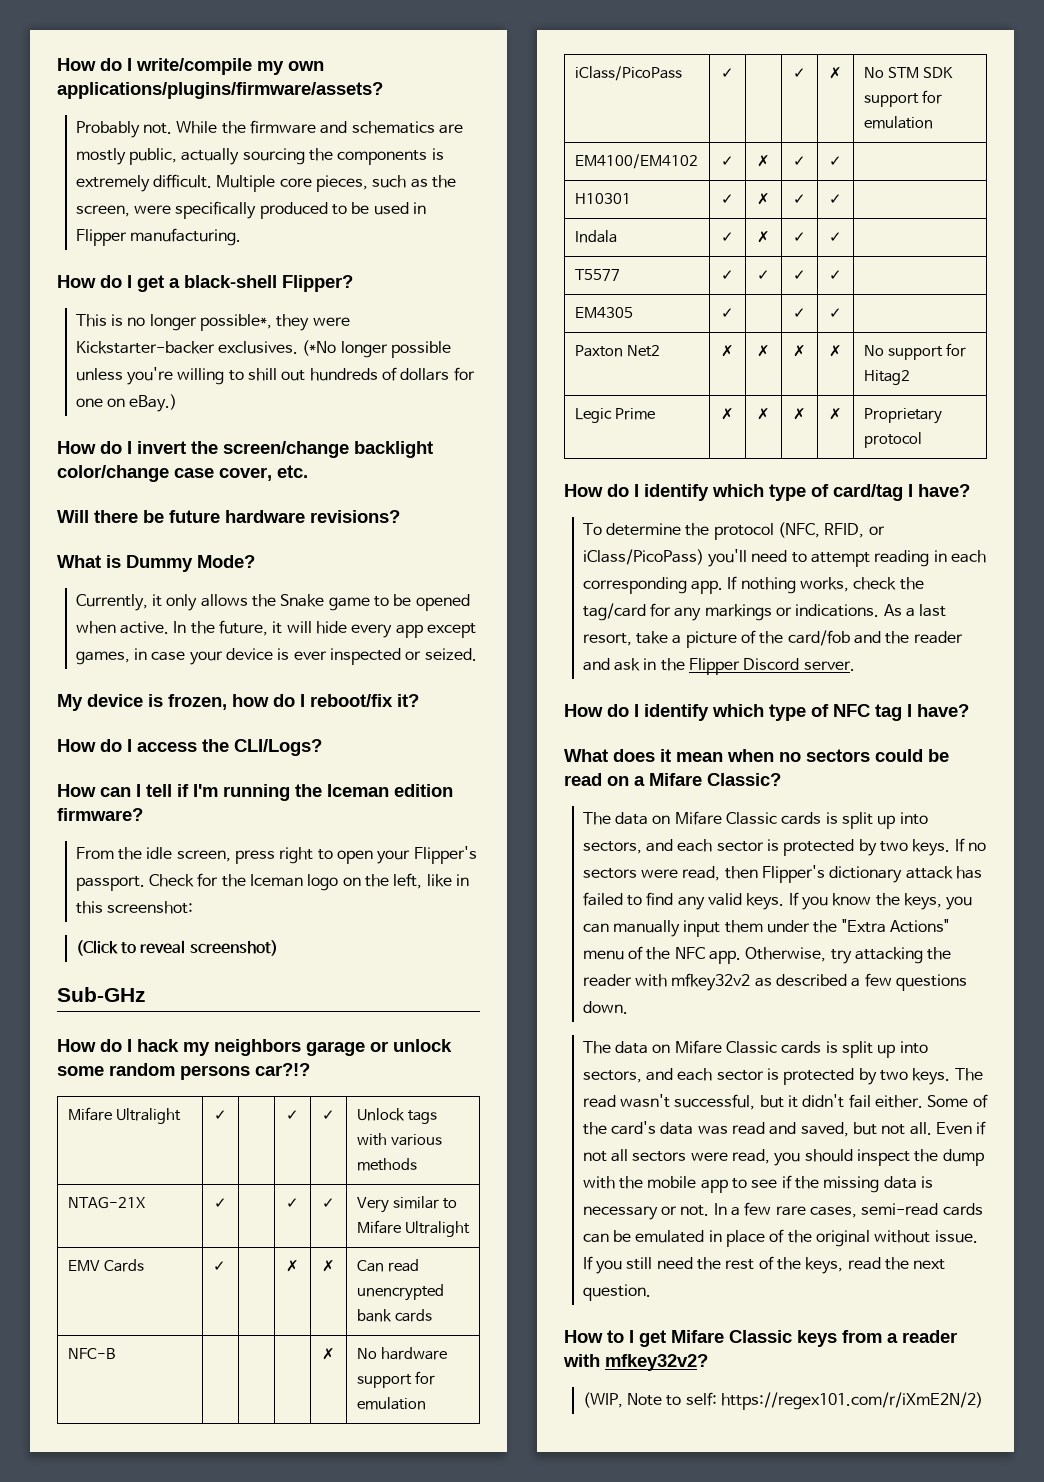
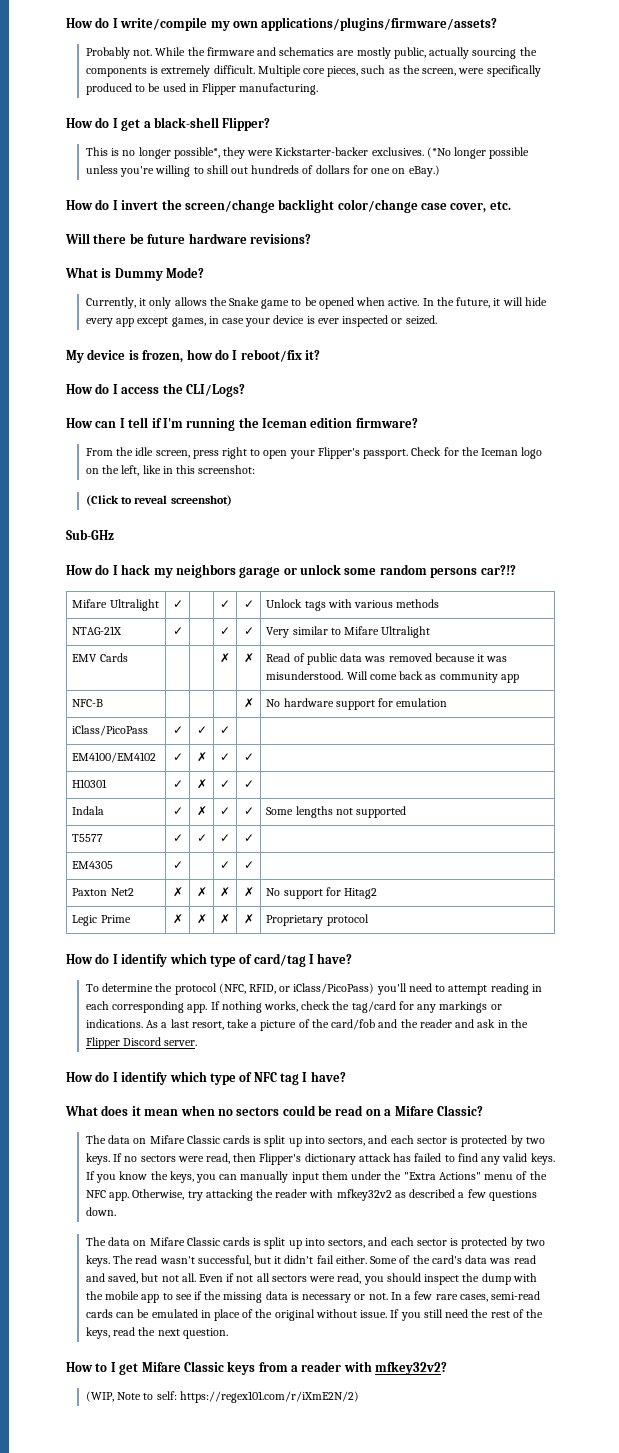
- EMV Cards | ✓ | | ✗ | ✗ | Can read unencrypted bank cards
+ EMV Cards | | | ✗ | ✗ | Read of public data was removed because it was misunderstood. Will come back as community app
- iClass/PicoPass | ✓ | | ✓ | ✗ | No STM SDK support for emulation
+ iClass/PicoPass | ✓ | ✓ | ✓ | |
- Indala | ✓ | ✗ | ✓ | ✓ |
+ Indala | ✓ | ✗ | ✓ | ✓ | Some lengths not supported

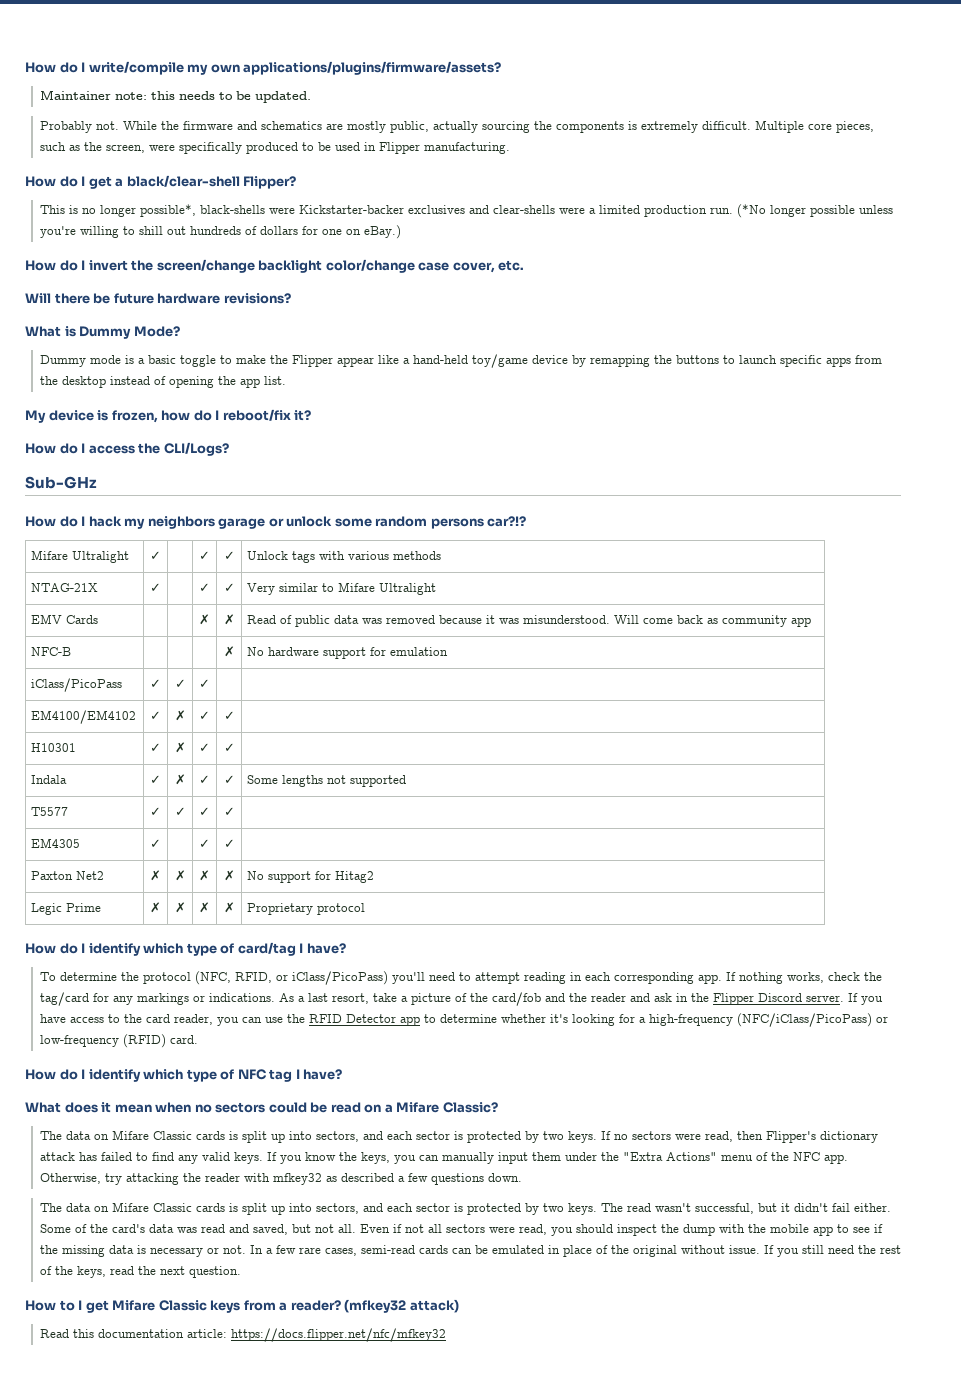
+ Maintainer note: this needs to be updated.
- How do I get a black-shell Flipper?
+ How do I get a black/clear-shell Flipper?
- This is no longer possible*, they were Kickstarter-backer exclusives.
+ This is no longer possible*, black-shells were Kickstarter-backer exclusives and clear-shells were a limited production run.
- Currently, it only allows the Snake game to be opened when active. In the future, it will hide every app except games, in case your device is ever inspected or seized.
+ Dummy mode is a basic toggle to make the Flipper appear like a hand-held toy/game device by remapping the buttons to launch specific apps from the desktop instead of opening the app list.
- How can I tell if I'm running the Iceman edition firmware?
- From the idle screen, press right to open your Flipper's passport. Check for the Iceman logo on the left, like in this screenshot:
- (Click to reveal screenshot)
+ If you have access to the card reader, you can use the RFID Detector app to determine whether it's looking for a high-frequency (NFC/iClass/PicoPass) or low-frequency (RFID) card.
- Otherwise, try attacking the reader with mfkey32v2 as described a few questions down.
+ Otherwise, try attacking the reader with mfkey32 as described a few questions down.
- How to I get Mifare Classic keys from a reader with mfkey32v2?
- (WIP, Note to self: https://regex101.com/r/iXmE2N/2)
+ How to I get Mifare Classic keys from a reader? (mfkey32 attack)
+ Read this documentation article: https://docs.flipper.net/nfc/mfkey32

